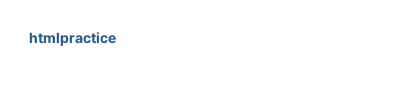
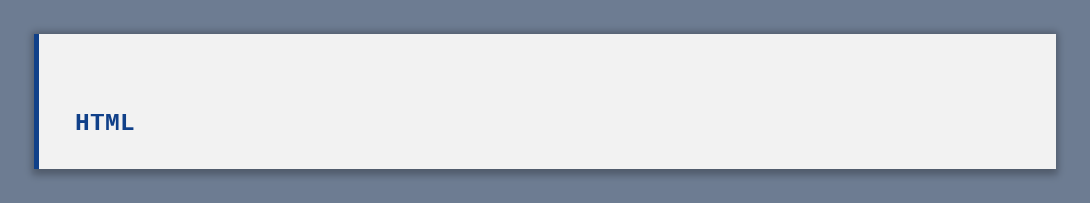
- htmlpractice
+ HTML

